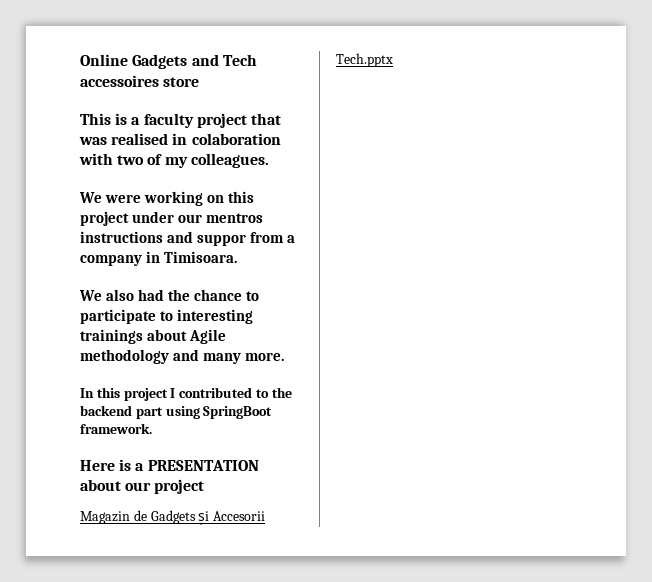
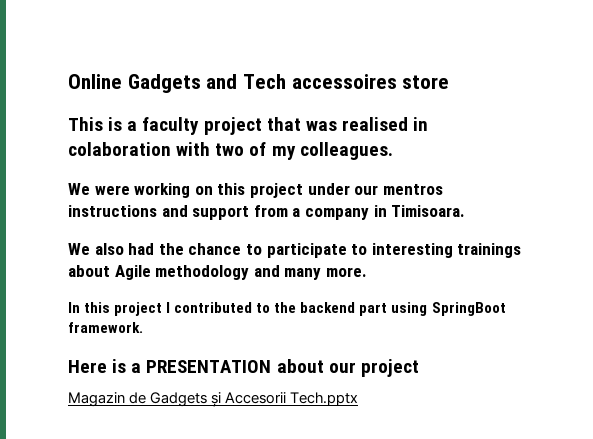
- We were working on this project under our mentros instructions and suppor from a company in Timisoara.
+ We were working on this project under our mentros instructions and support from a company in Timisoara.

